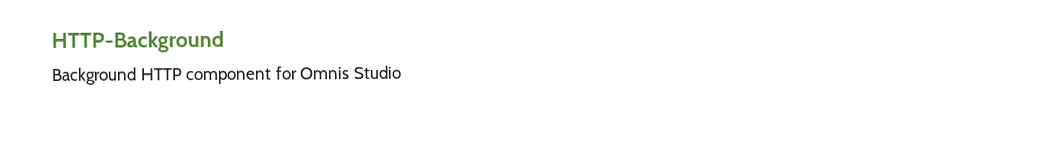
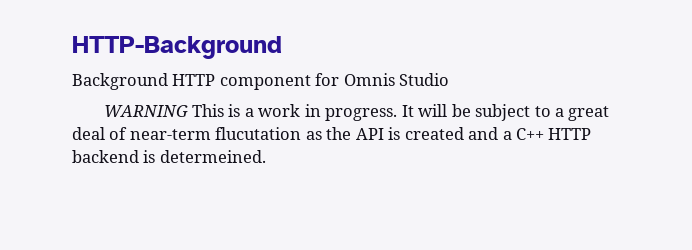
+ WARNING This is a work in progress. It will be subject to a great deal of near-term flucutation as the API is created and a C++ HTTP backend is determeined.

